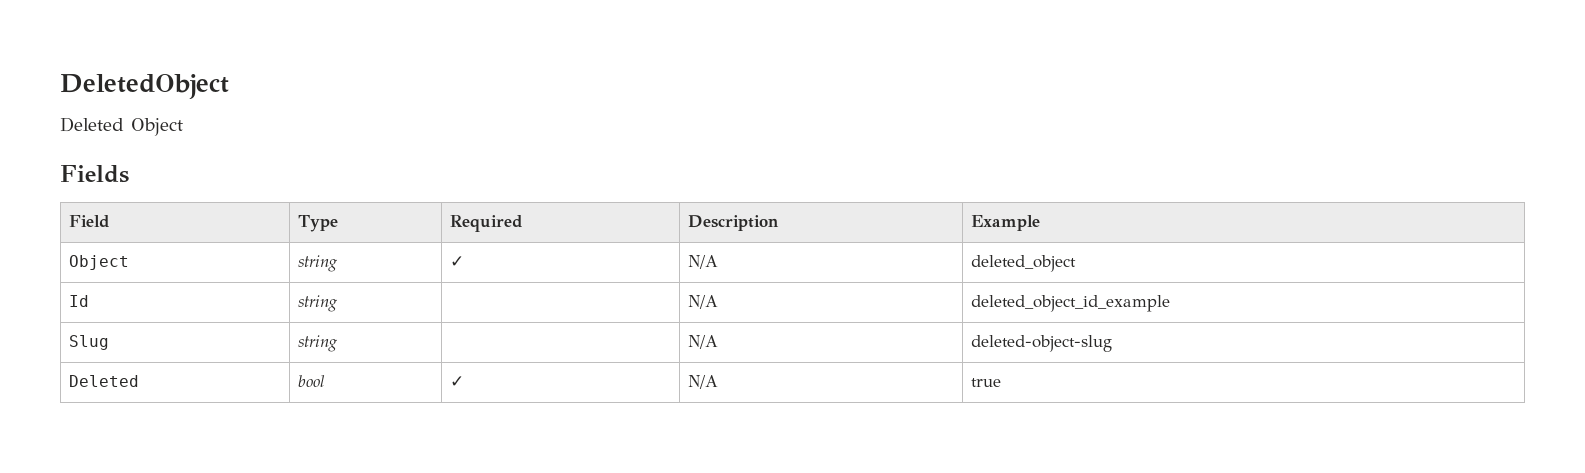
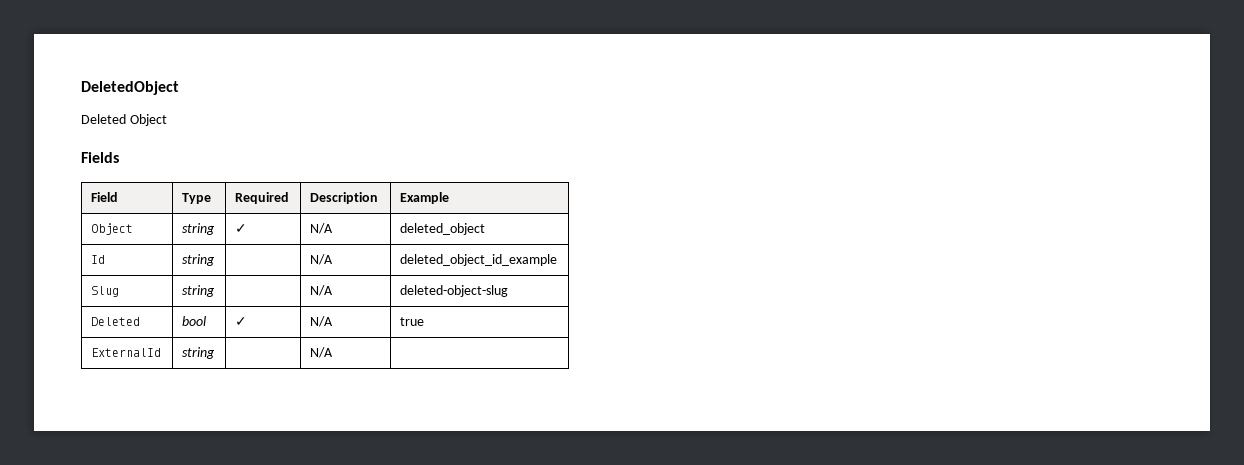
+ ExternalId | string | | N/A |

